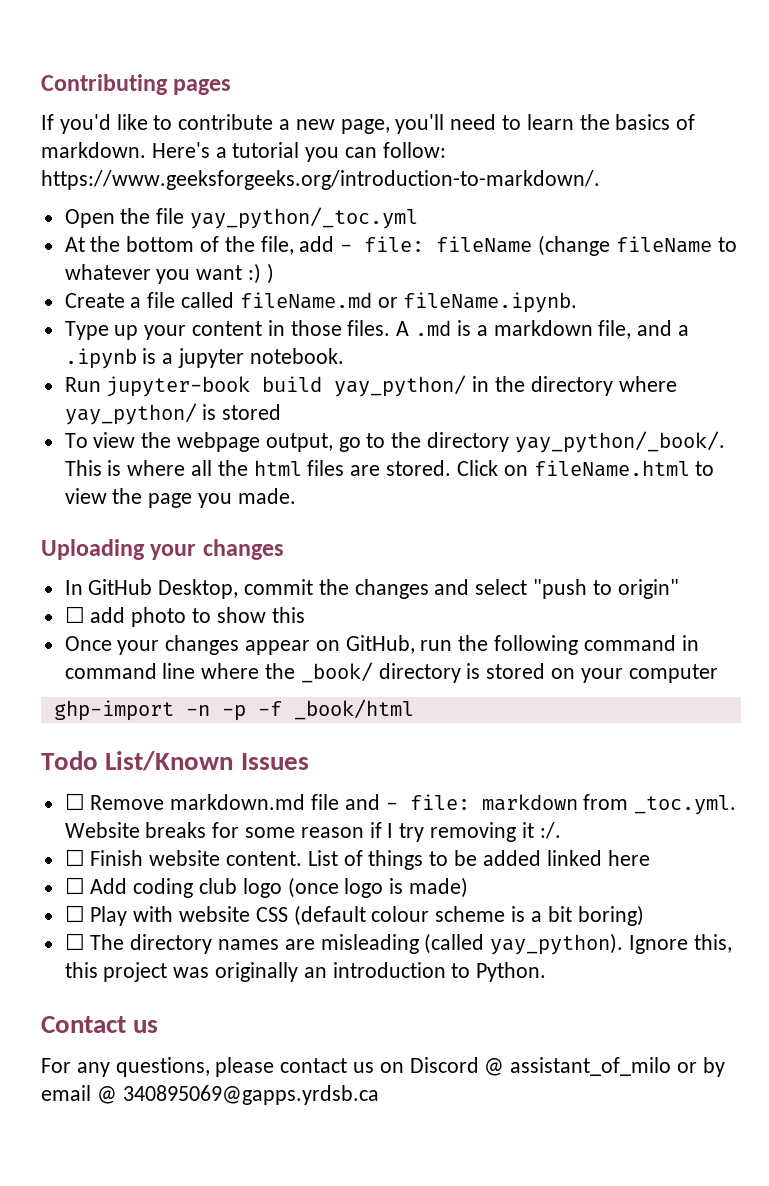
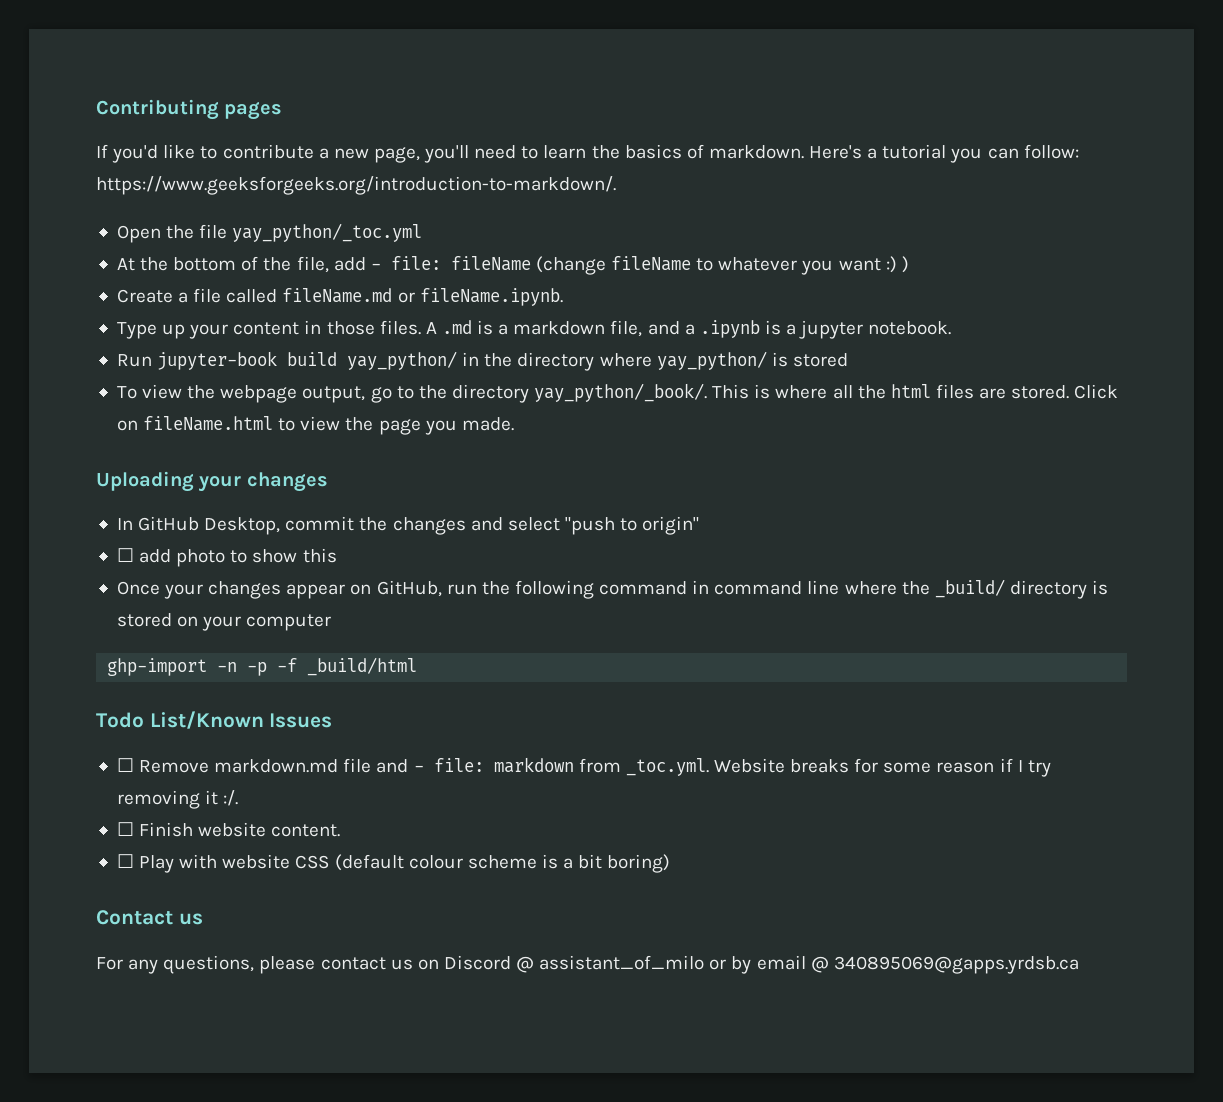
- Once your changes appear on GitHub, run the following command in command line where the _book/ directory is stored on your computer
+ Once your changes appear on GitHub, run the following command in command line where the _build/ directory is stored on your computer
- ghp-import -n -p -f _book/html
+ ghp-import -n -p -f _build/html
- List of things to be added linked here
- ☐ Add coding club logo (once logo is made)
- ☐ The directory names are misleading (called yay_python). Ignore this, this project was originally an introduction to Python.

